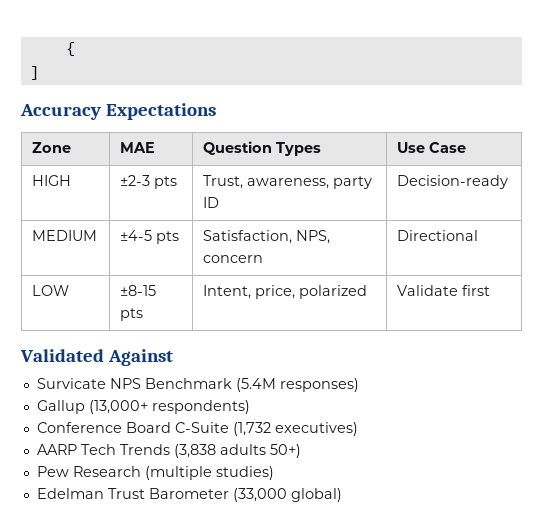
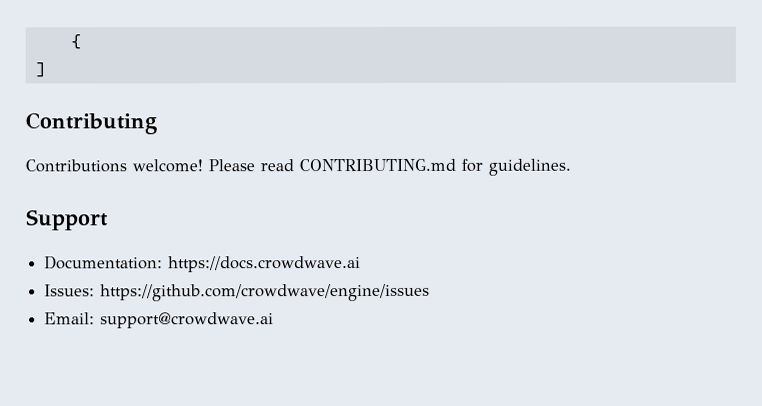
- Accuracy Expectations
- Zone | MAE | Question Types | Use Case
- HIGH | ±2-3 pts | Trust, awareness, party ID | Decision-ready
- MEDIUM | ±4-5 pts | Satisfaction, NPS, concern | Directional
- LOW | ±8-15 pts | Intent, price, polarized | Validate first
- Validated Against
- Survicate NPS Benchmark (5.4M responses)
- Gallup (13,000+ respondents)
- Conference Board C-Suite (1,732 executives)
- AARP Tech Trends (3,838 adults 50+)
- Pew Research (multiple studies)
- Edelman Trust Barometer (33,000 global)
+ Contributing
+ Contributions welcome! Please read CONTRIBUTING.md for guidelines.
+ Support
+ Documentation: https://docs.crowdwave.ai
+ Issues: https://github.com/crowdwave/engine/issues
+ Email: support@crowdwave.ai

